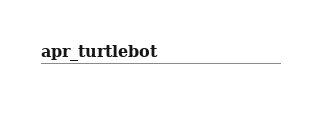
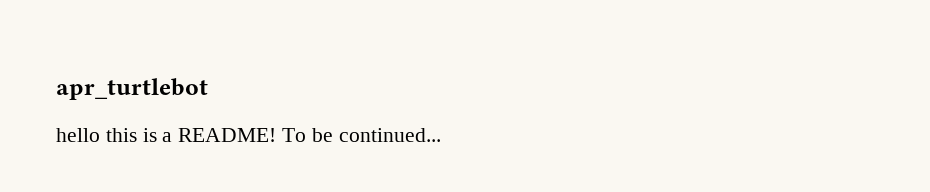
+ hello this is a README! To be continued...

